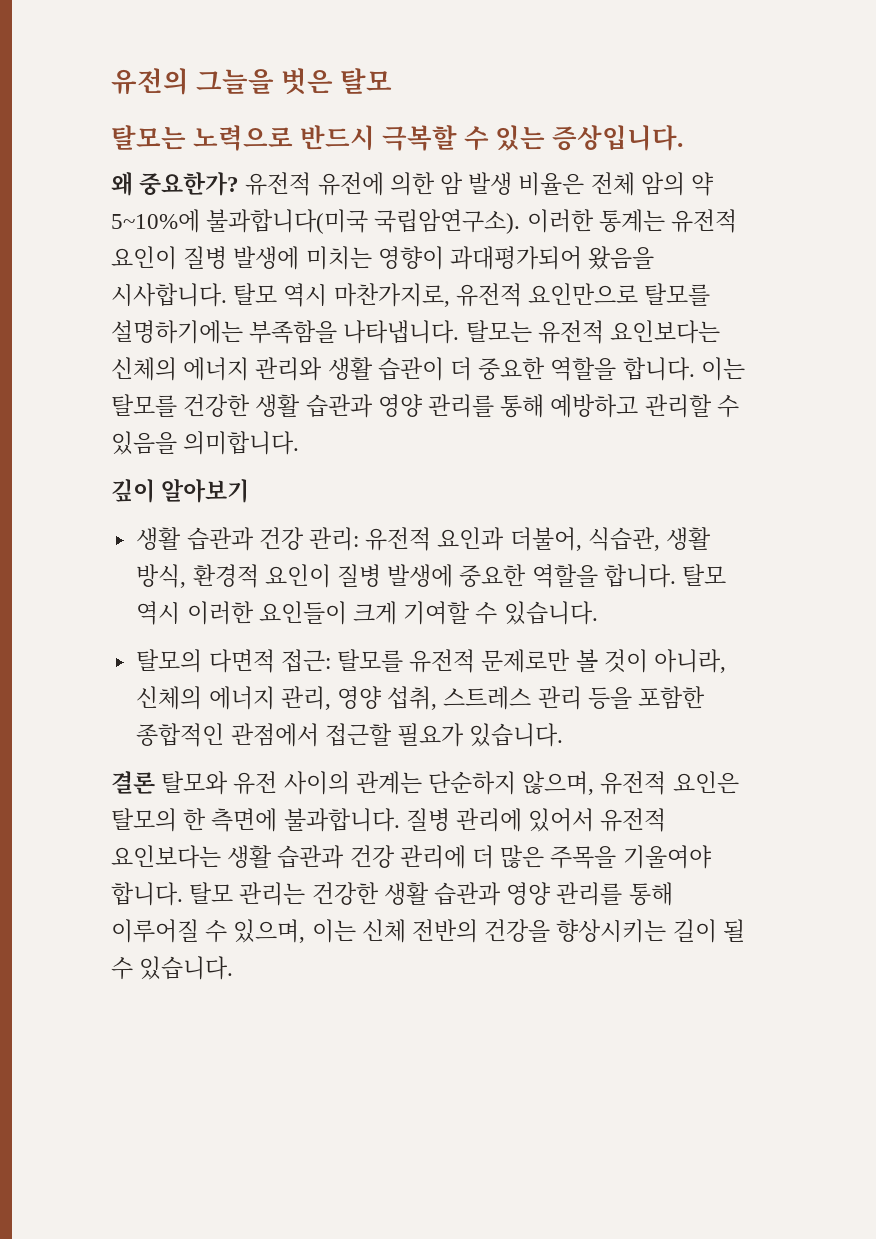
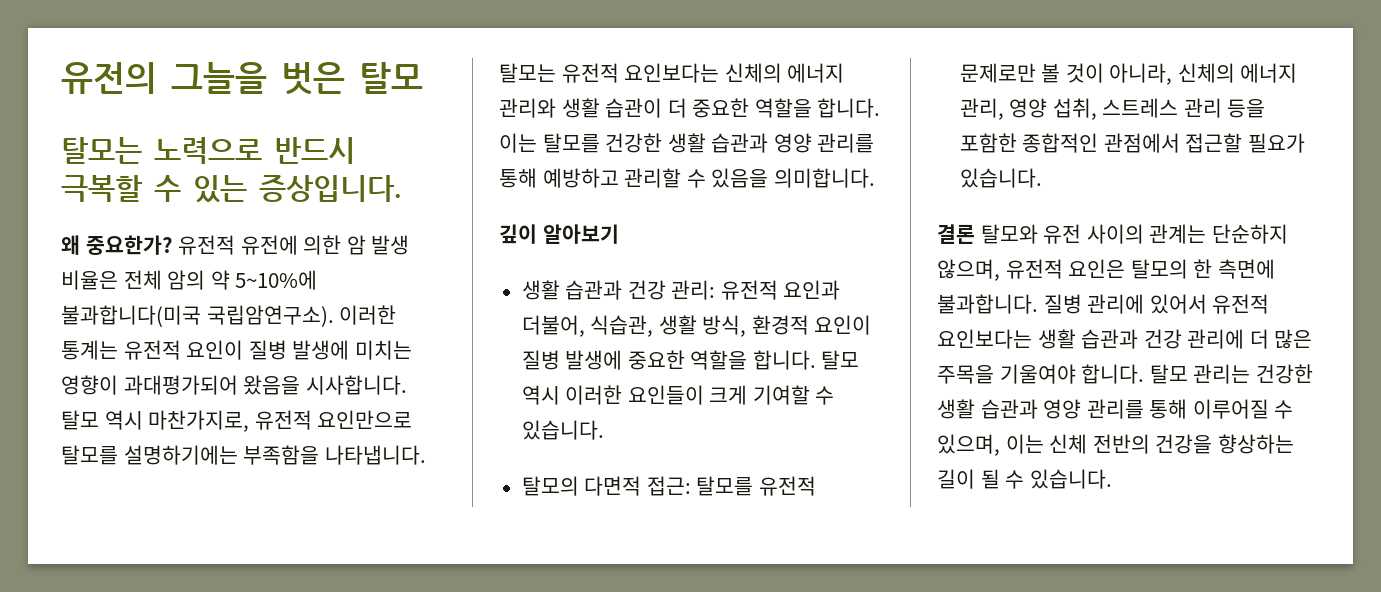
- 탈모 관리는 건강한 생활 습관과 영양 관리를 통해 이루어질 수 있으며, 이는 신체 전반의 건강을 향상시키는 길이 될 수 있습니다.
+ 탈모 관리는 건강한 생활 습관과 영양 관리를 통해 이루어질 수 있으며, 이는 신체 전반의 건강을 향상하는 길이 될 수 있습니다.

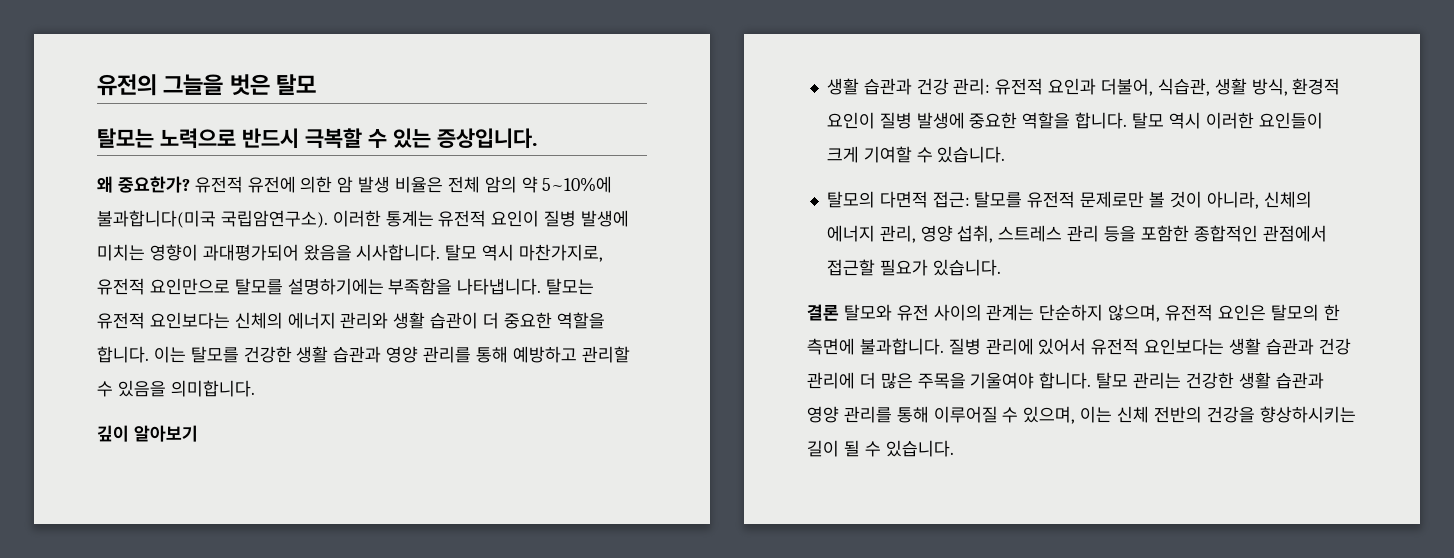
- 탈모 관리는 건강한 생활 습관과 영양 관리를 통해 이루어질 수 있으며, 이는 신체 전반의 건강을 향상하는 길이 될 수 있습니다.
+ 탈모 관리는 건강한 생활 습관과 영양 관리를 통해 이루어질 수 있으며, 이는 신체 전반의 건강을 향상하시키는 길이 될 수 있습니다.

